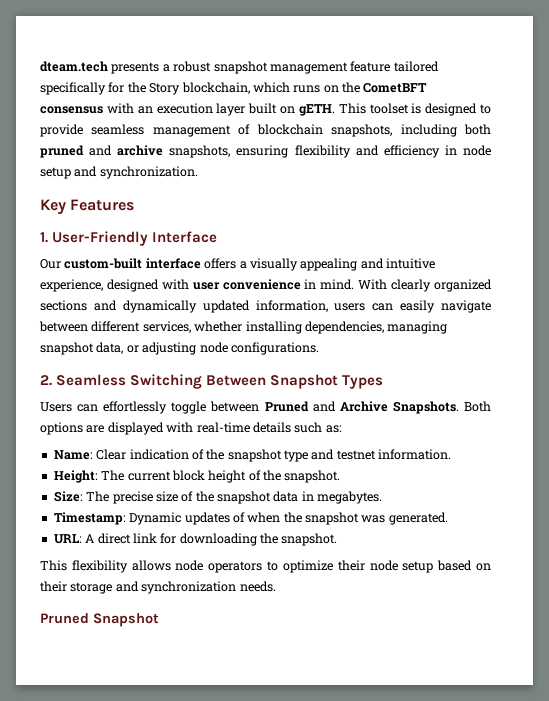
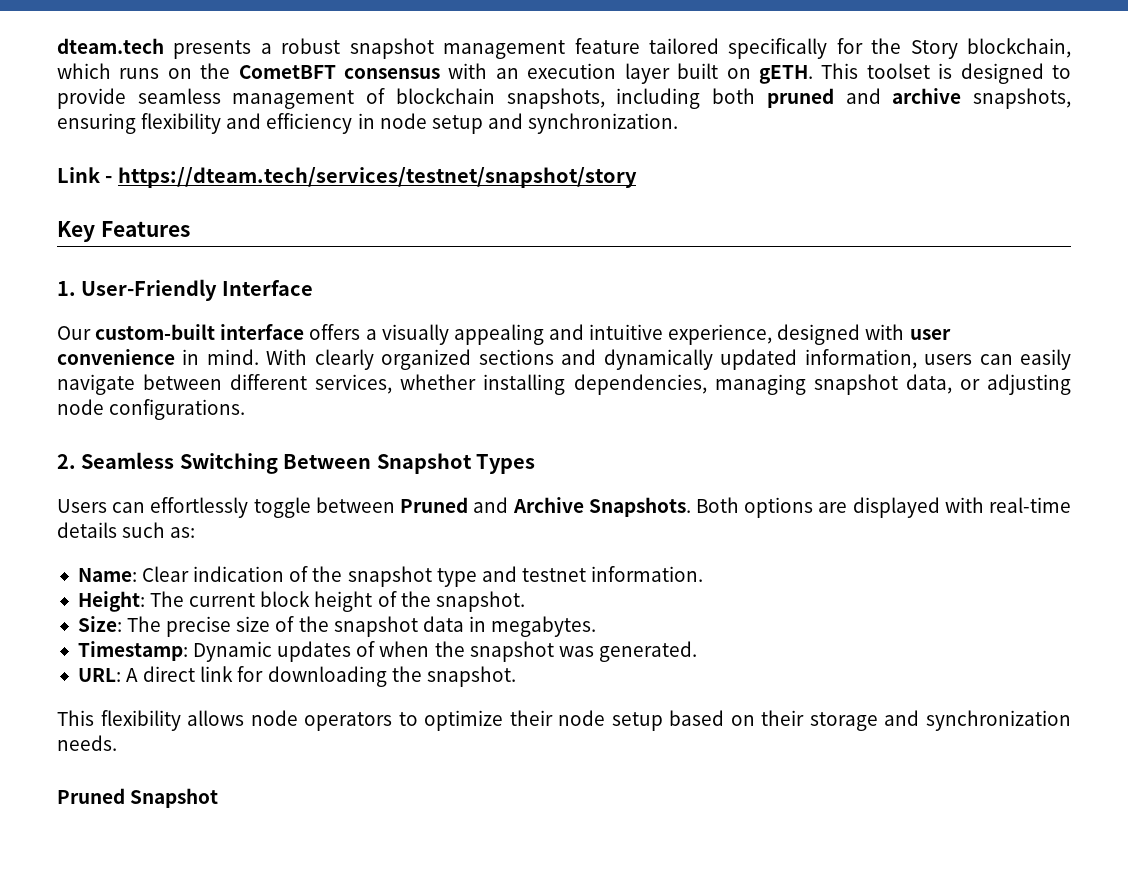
+ Link - https://dteam.tech/services/testnet/snapshot/story

